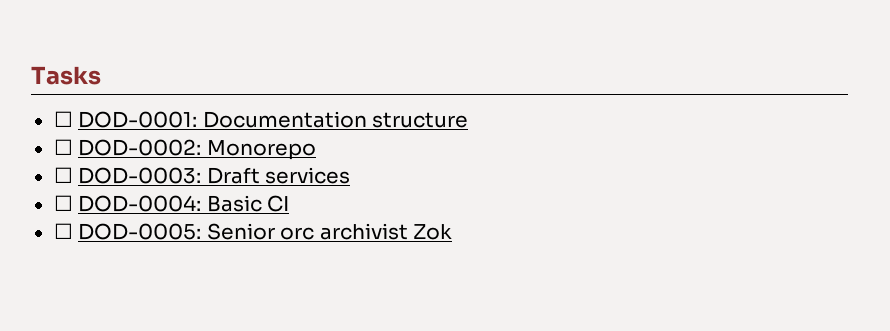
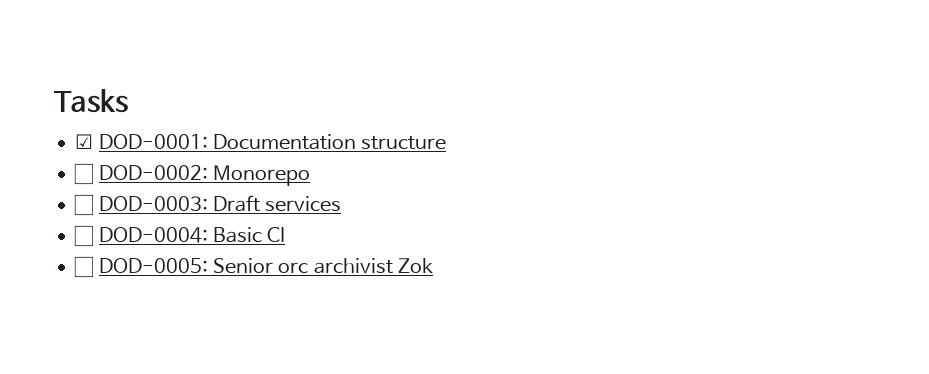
- ☐ DOD-0001: Documentation structure
+ ☑ DOD-0001: Documentation structure

